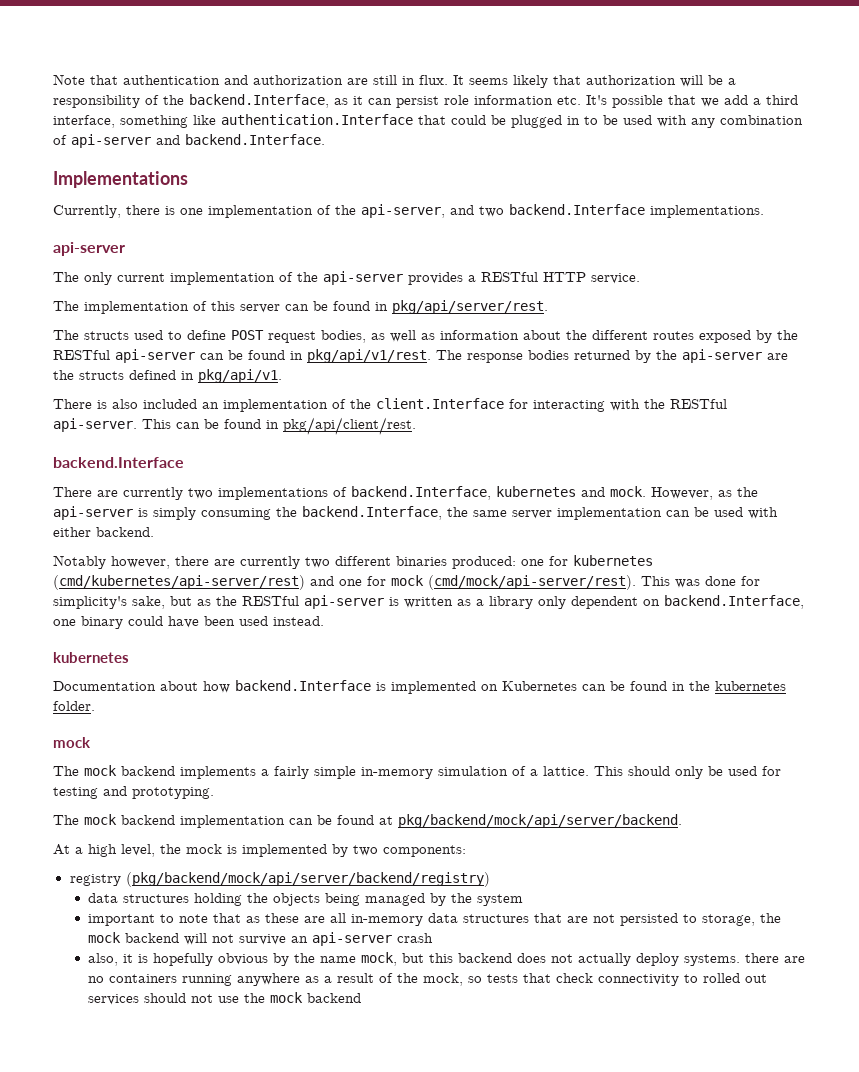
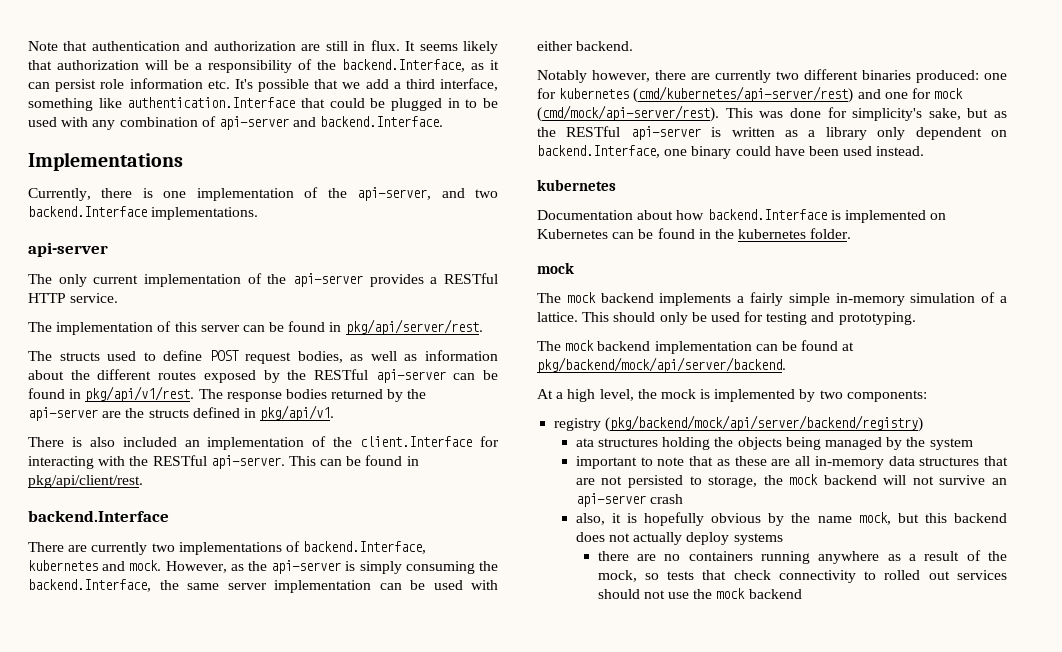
- data structures holding the objects being managed by the system
+ ata structures holding the objects being managed by the system
- also, it is hopefully obvious by the name mock, but this backend does not actually deploy systems. there are no containers running anywhere as a result of the mock, so tests that check connectivity to rolled out services should not use the mock backend
+ also, it is hopefully obvious by the name mock, but this backend does not actually deploy systems
+ there are no containers running anywhere as a result of the mock, so tests that check connectivity to rolled out services should not use the mock backend

